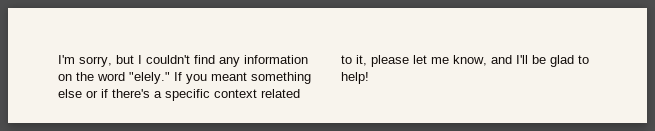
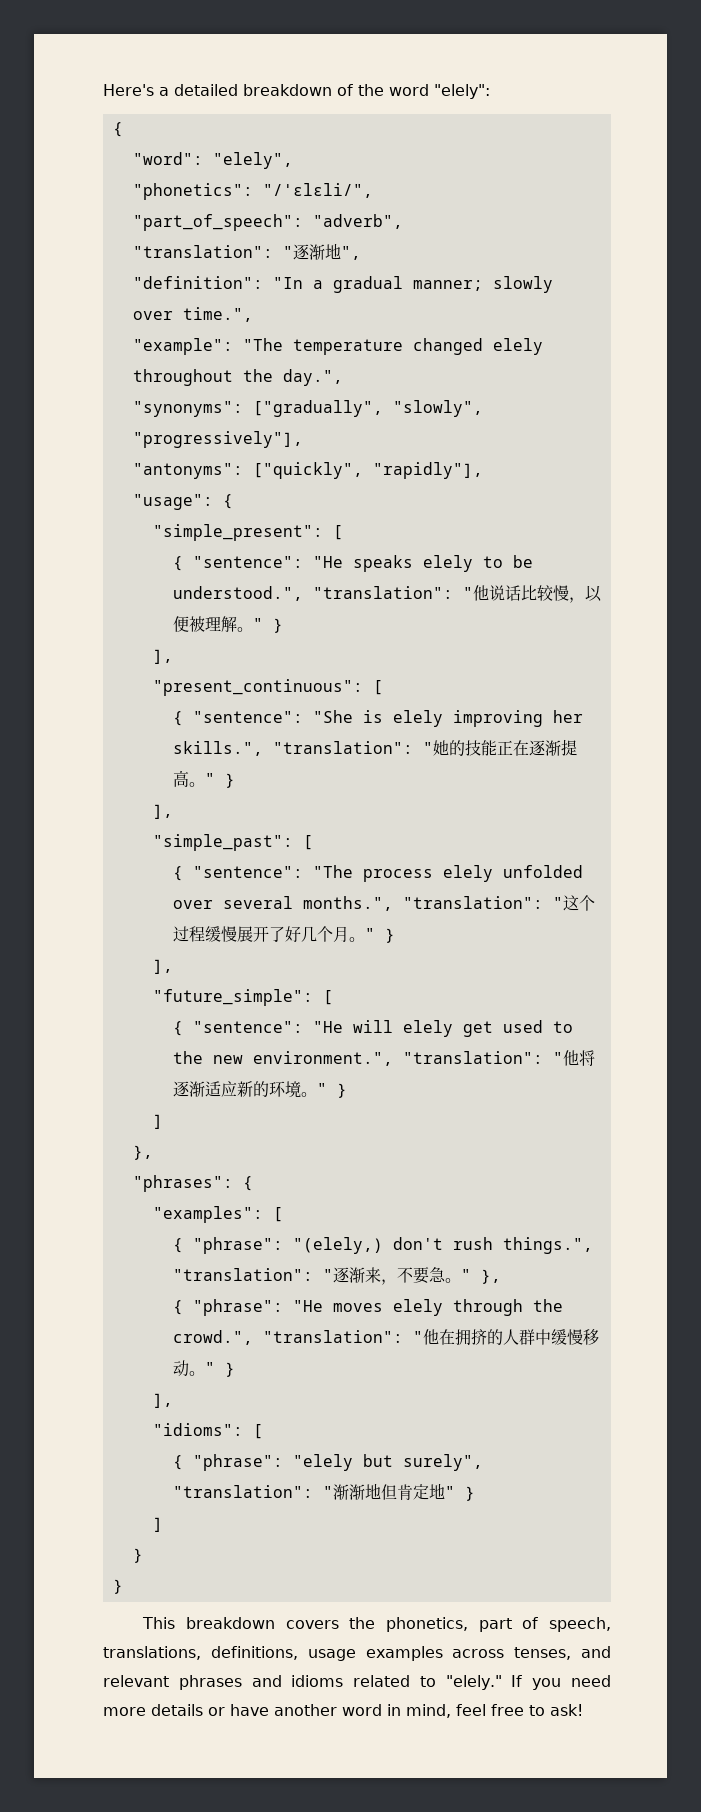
- I'm sorry, but I couldn't find any information on the word "elely." If you meant something else or if there's a specific context related to it, please let me know, and I'll be glad to help!
+ Here's a detailed breakdown of the word "elely":
+ {
+ "word": "elely",
+ "phonetics": "/ˈɛlɛli/",
+ "part_of_speech": "adverb",
+ "translation": "逐渐地",
+ "definition": "In a gradual manner; slowly over time.",
+ "example": "The temperature changed elely throughout the day.",
+ "synonyms": ["gradually", "slowly", "progressively"],
+ "antonyms": ["quickly", "rapidly"],
+ "usage": {
+ "simple_present": [
+ { "sentence": "He speaks elely to be understood.", "translation": "他说话比较慢，以便被理解。" }
+ ],
+ "present_continuous": [
+ { "sentence": "She is elely improving her skills.", "translation": "她的技能正在逐渐提高。" }
+ ],
+ "simple_past": [
+ { "sentence": "The process elely unfolded over several months.", "translation": "这个过程缓慢展开了好几个月。" }
+ ],
+ "future_simple": [
+ { "sentence": "He will elely get used to the new environment.", "translation": "他将逐渐适应新的环境。" }
+ ]
+ },
+ "phrases": {
+ "examples": [
+ { "phrase": "(elely,) don't rush things.", "translation": "逐渐来，不要急。" },
+ { "phrase": "He moves elely through the crowd.", "translation": "他在拥挤的人群中缓慢移动。" }
+ ],
+ "idioms": [
+ { "phrase": "elely but surely", "translation": "渐渐地但肯定地" }
+ ]
+ }
+ }
+ This breakdown covers the phonetics, part of speech, translations, definitions, usage examples across tenses, and relevant phrases and idioms related to "elely." If you need more details or have another word in mind, feel free to ask!

